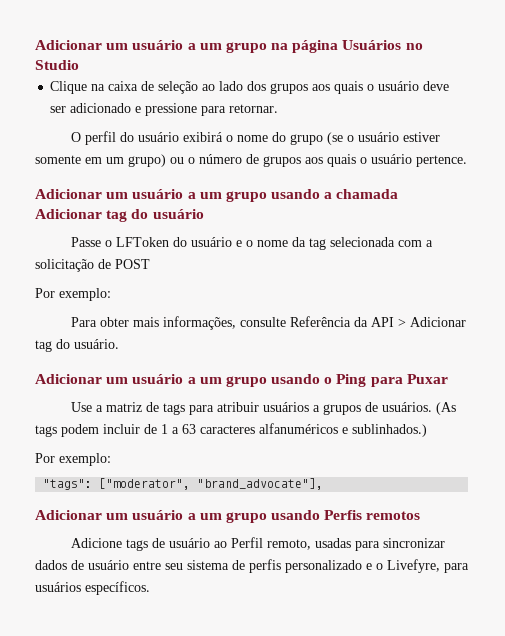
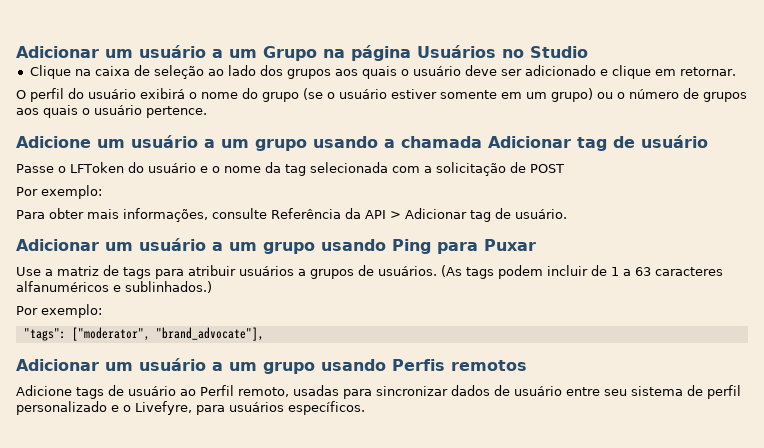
- Adicionar um usuário a um grupo na página Usuários no Studio
+ Adicionar um usuário a um Grupo na página Usuários no Studio
- Clique na caixa de seleção ao lado dos grupos aos quais o usuário deve ser adicionado e pressione para retornar.
+ Clique na caixa de seleção ao lado dos grupos aos quais o usuário deve ser adicionado e clique em retornar.
- Adicionar um usuário a um grupo usando a chamada Adicionar tag do usuário
+ Adicione um usuário a um grupo usando a chamada Adicionar tag de usuário
- Para obter mais informações, consulte Referência da API > Adicionar tag do usuário.
+ Para obter mais informações, consulte Referência da API > Adicionar tag de usuário.
- Adicionar um usuário a um grupo usando o Ping para Puxar
+ Adicionar um usuário a um grupo usando Ping para Puxar
- Adicione tags de usuário ao Perfil remoto, usadas para sincronizar dados de usuário entre seu sistema de perfis personalizado e o Livefyre, para usuários específicos.
+ Adicione tags de usuário ao Perfil remoto, usadas para sincronizar dados de usuário entre seu sistema de perfil personalizado e o Livefyre, para usuários específicos.

